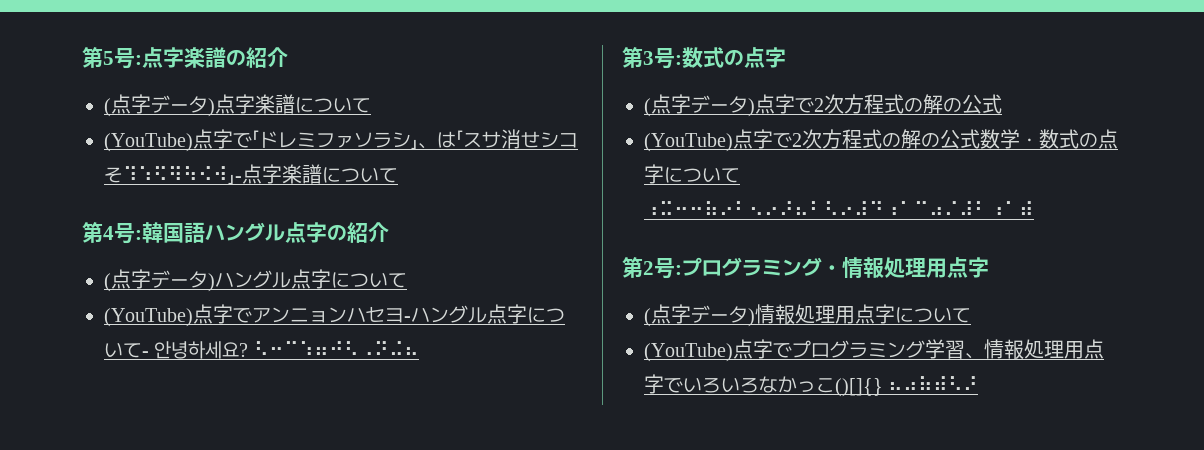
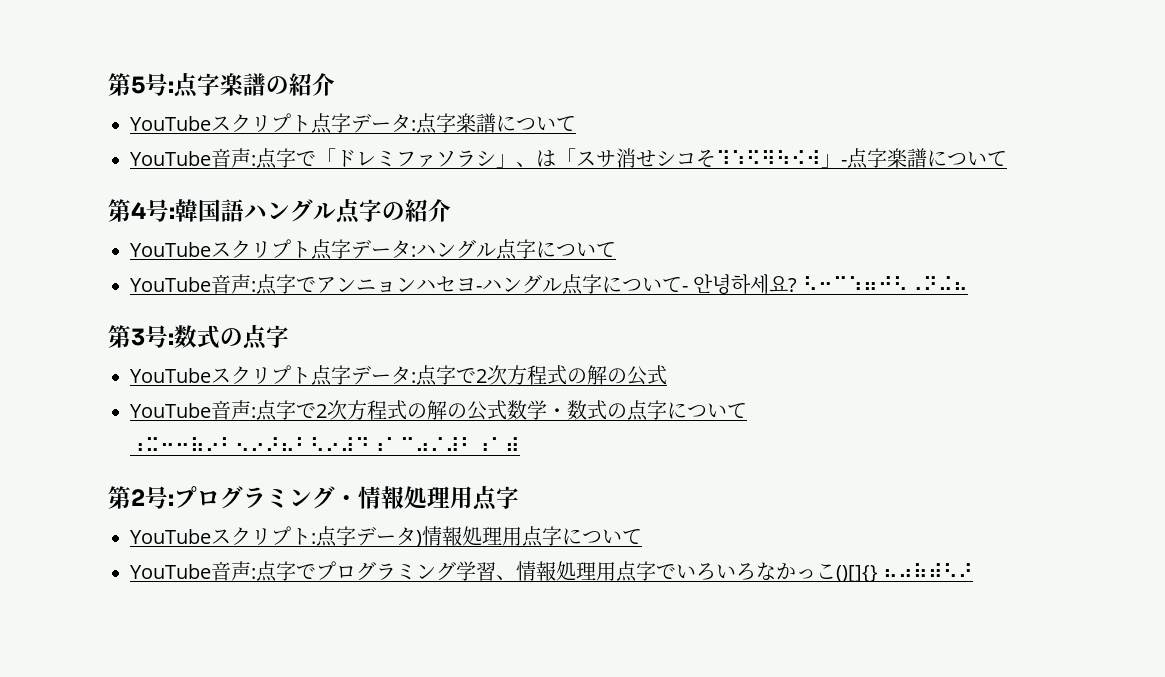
- (点字データ)点字楽譜について
- (YouTube)点字で「ドレミファソラシ」、は「スサ消せシコそ⠹⠱⠫⠻⠳⠪⠺」-点字楽譜について
+ YouTubeスクリプト点字データ:点字楽譜について
+ YouTube音声:点字で「ドレミファソラシ」、は「スサ消せシコそ⠹⠱⠫⠻⠳⠪⠺」-点字楽譜について
- (点字データ)ハングル点字について
+ YouTubeスクリプト点字データ:ハングル点字について
- (YouTube)点字でアンニョンハセヨ-ハングル点字について- 안녕하세요?
+ YouTube音声:点字でアンニョンハセヨ-ハングル点字について- 안녕하세요?
- (点字データ)点字で2次方程式の解の公式
+ YouTubeスクリプト点字データ:点字で2次方程式の解の公式
- (YouTube)点字で2次方程式の解の公式数学・数式の点字について⠰⠭⠒⠒⠷⠔⠃⠢⠔⠜⠦⠃⠣⠔⠼⠙⠰⠁⠉⠴⠌⠼⠃⠰⠁⠾
+ YouTube音声:点字で2次方程式の解の公式数学・数式の点字について⠰⠭⠒⠒⠷⠔⠃⠢⠔⠜⠦⠃⠣⠔⠼⠙⠰⠁⠉⠴⠌⠼⠃⠰⠁⠾
- (点字データ)情報処理用点字について
+ YouTubeスクリプト:点字データ)情報処理用点字について
- (YouTube)点字でプログラミング学習、情報処理用点字でいろいろなかっこ()[]{} ⠦⠴⠷⠾⠣⠜
+ YouTube音声:点字でプログラミング学習、情報処理用点字でいろいろなかっこ()[]{} ⠦⠴⠷⠾⠣⠜

